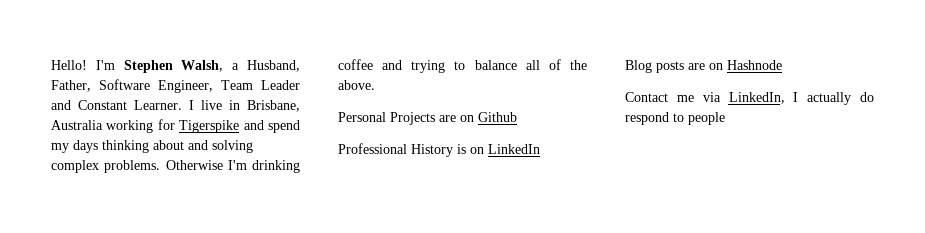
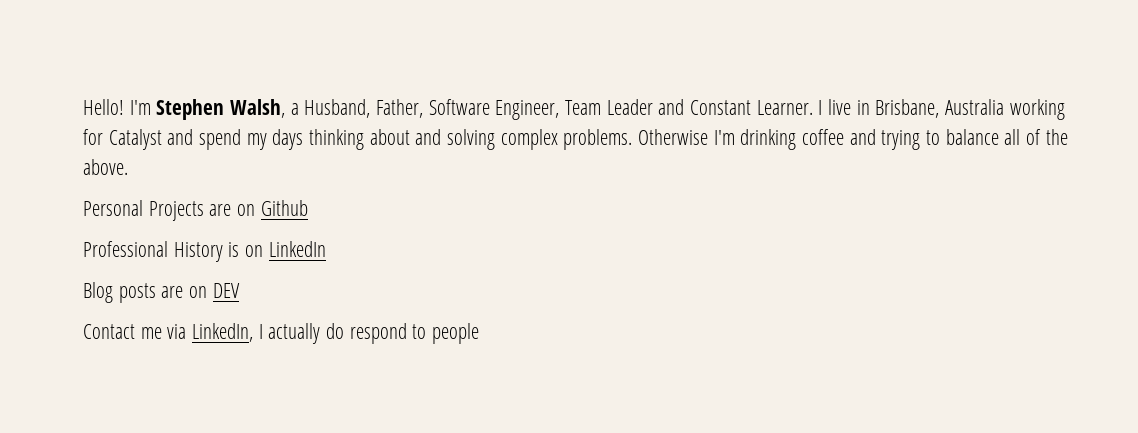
- I live in Brisbane, Australia working for Tigerspike and spend my days thinking about and solving complex problems.
+ I live in Brisbane, Australia working for Catalyst and spend my days thinking about and solving complex problems.
- Blog posts are on Hashnode
+ Blog posts are on DEV

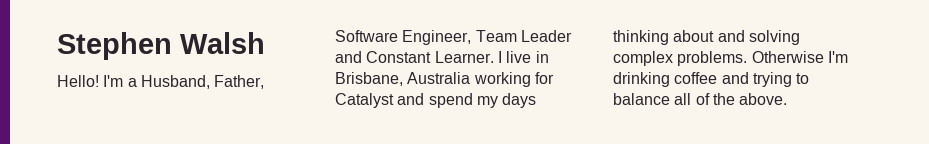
- Hello! I'm Stephen Walsh, a Husband, Father, Software Engineer, Team Leader and Constant Learner.
+ Stephen Walsh
+ Hello! I'm a Husband, Father, Software Engineer, Team Leader and Constant Learner.
- Personal Projects are on Github
- Professional History is on LinkedIn
- Blog posts are on DEV
- Contact me via LinkedIn, I actually do respond to people

